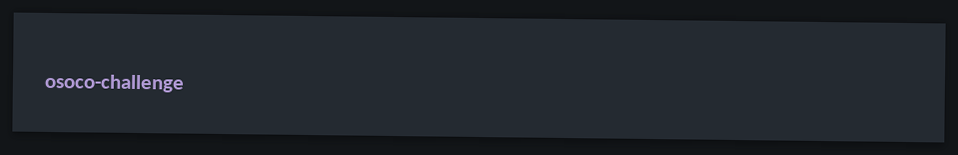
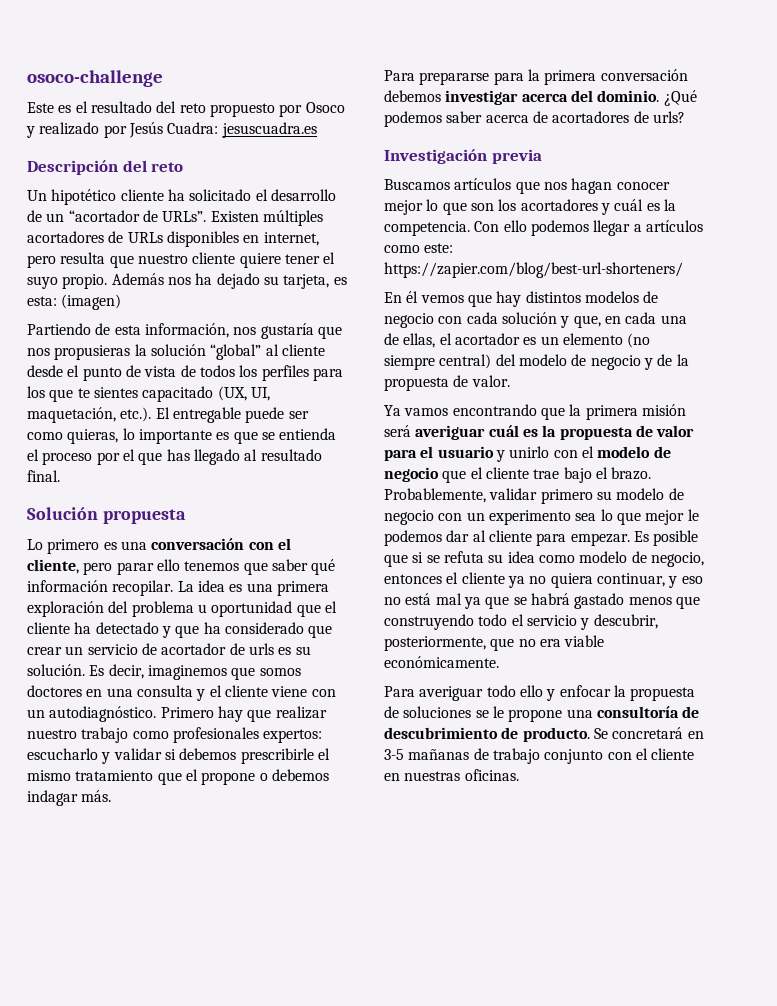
+ Este es el resultado del reto propuesto por Osoco y realizado por Jesús Cuadra: jesuscuadra.es
+ Descripción del reto
+ Un hipotético cliente ha solicitado el desarrollo de un “acortador de URLs”. Existen múltiples acortadores de URLs disponibles en internet, pero resulta que nuestro cliente quiere tener el suyo propio. Además nos ha dejado su tarjeta, es esta: (imagen)
+ Partiendo de esta información, nos gustaría que nos propusieras la solución “global” al cliente desde el punto de vista de todos los perfiles para los que te sientes capacitado (UX, UI, maquetación, etc.). El entregable puede ser como quieras, lo importante es que se entienda el proceso por el que has llegado al resultado final.
+ Solución propuesta
+ Lo primero es una conversación con el cliente, pero parar ello tenemos que saber qué información recopilar. La idea es una primera exploración del problema u oportunidad que el cliente ha detectado y que ha considerado que crear un servicio de acortador de urls es su solución. Es decir, imaginemos que somos doctores en una consulta y el cliente viene con un autodiagnóstico. Primero hay que realizar nuestro trabajo como profesionales expertos: escucharlo y validar si debemos prescribirle el mismo tratamiento que el propone o debemos indagar más.
+ Para prepararse para la primera conversación debemos investigar acerca del dominio. ¿Qué podemos saber acerca de acortadores de urls?
+ Investigación previa
+ Buscamos artículos que nos hagan conocer mejor lo que son los acortadores y cuál es la competencia. Con ello podemos llegar a artículos como este: https://zapier.com/blog/best-url-shorteners/
+ En él vemos que hay distintos modelos de negocio con cada solución y que, en cada una de ellas, el acortador es un elemento (no siempre central) del modelo de negocio y de la propuesta de valor.
+ Ya vamos encontrando que la primera misión será averiguar cuál es la propuesta de valor para el usuario y unirlo con el modelo de negocio que el cliente trae bajo el brazo. Probablemente, validar primero su modelo de negocio con un experimento sea lo que mejor le podemos dar al cliente para empezar. Es posible que si se refuta su idea como modelo de negocio, entonces el cliente ya no quiera continuar, y eso no está mal ya que se habrá gastado menos que construyendo todo el servicio y descubrir, posteriormente, que no era viable económicamente.
+ Para averiguar todo ello y enfocar la propuesta de soluciones se le propone una consultoría de descubrimiento de producto. Se concretará en 3-5 mañanas de trabajo conjunto con el cliente en nuestras oficinas.

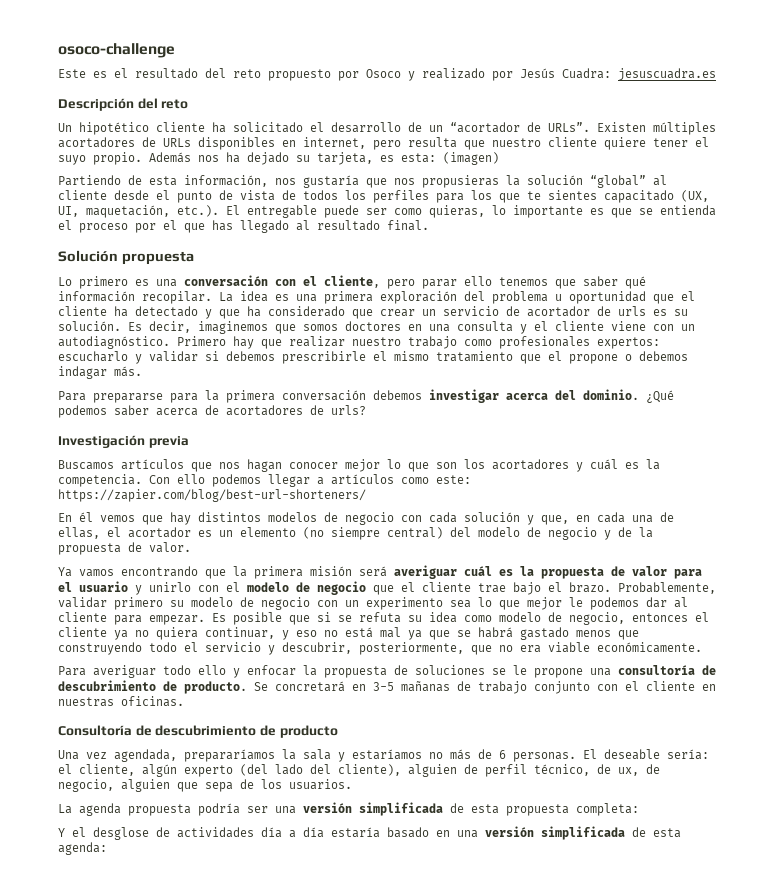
+ Consultoría de descubrimiento de producto
+ Una vez agendada, prepararíamos la sala y estaríamos no más de 6 personas. El deseable sería: el cliente, algún experto (del lado del cliente), alguien de perfil técnico, de ux, de negocio, alguien que sepa de los usuarios.
+ La agenda propuesta podría ser una versión simplificada de esta propuesta completa:
+ Y el desglose de actividades día a día estaría basado en una versión simplificada de esta agenda:

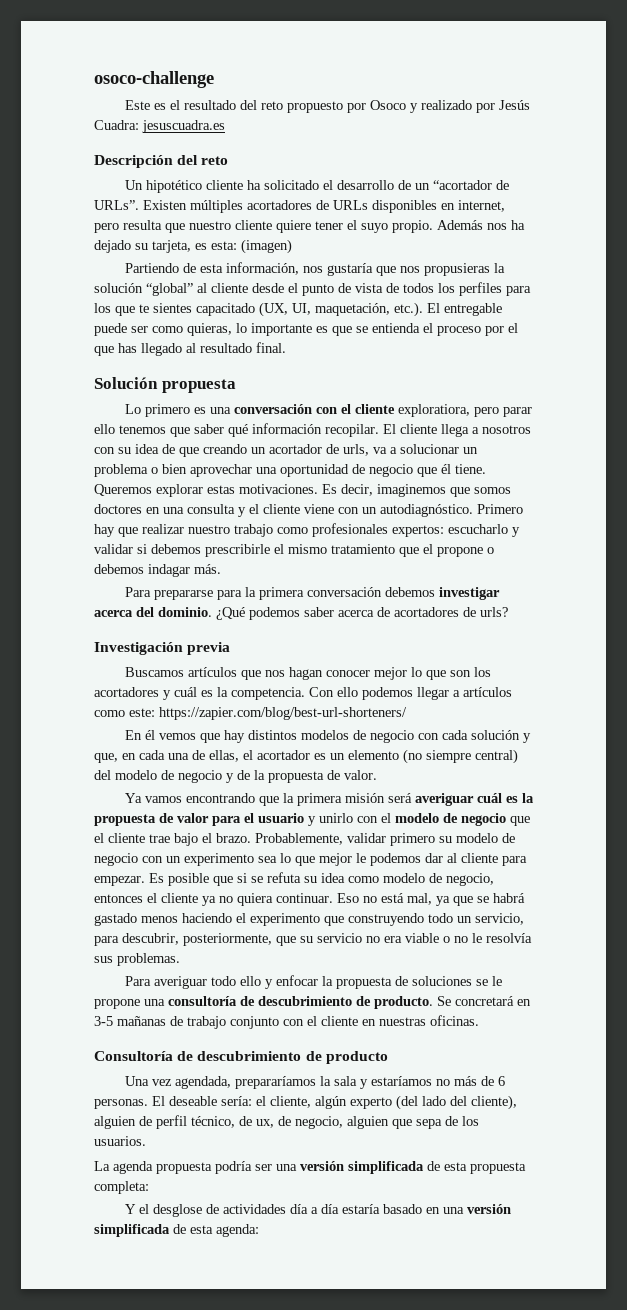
- Lo primero es una conversación con el cliente, pero parar ello tenemos que saber qué información recopilar.
+ Lo primero es una conversación con el cliente exploratiora, pero parar ello tenemos que saber qué información recopilar.
- La idea es una primera exploración del problema u oportunidad que el cliente ha detectado y que ha considerado que crear un servicio de acortador de urls es su solución.
+ El cliente llega a nosotros con su idea de que creando un acortador de urls, va a solucionar un problema o bien aprovechar una oportunidad de negocio que él tiene. Queremos explorar estas motivaciones.
- Es posible que si se refuta su idea como modelo de negocio, entonces el cliente ya no quiera continuar, y eso no está mal ya que se habrá gastado menos que construyendo todo el servicio y descubrir, posteriormente, que no era viable económicamente.
+ Es posible que si se refuta su idea como modelo de negocio, entonces el cliente ya no quiera continuar. Eso no está mal, ya que se habrá gastado menos haciendo el experimento que construyendo todo un servicio, para descubrir, posteriormente, que su servicio no era viable o no le resolvía sus problemas.

